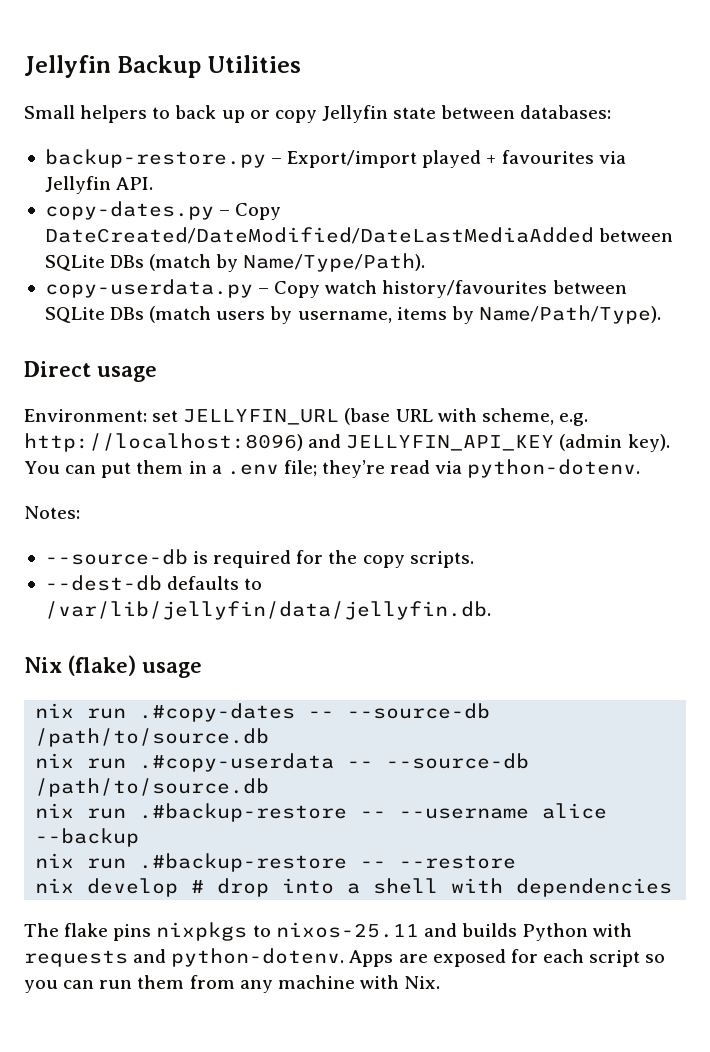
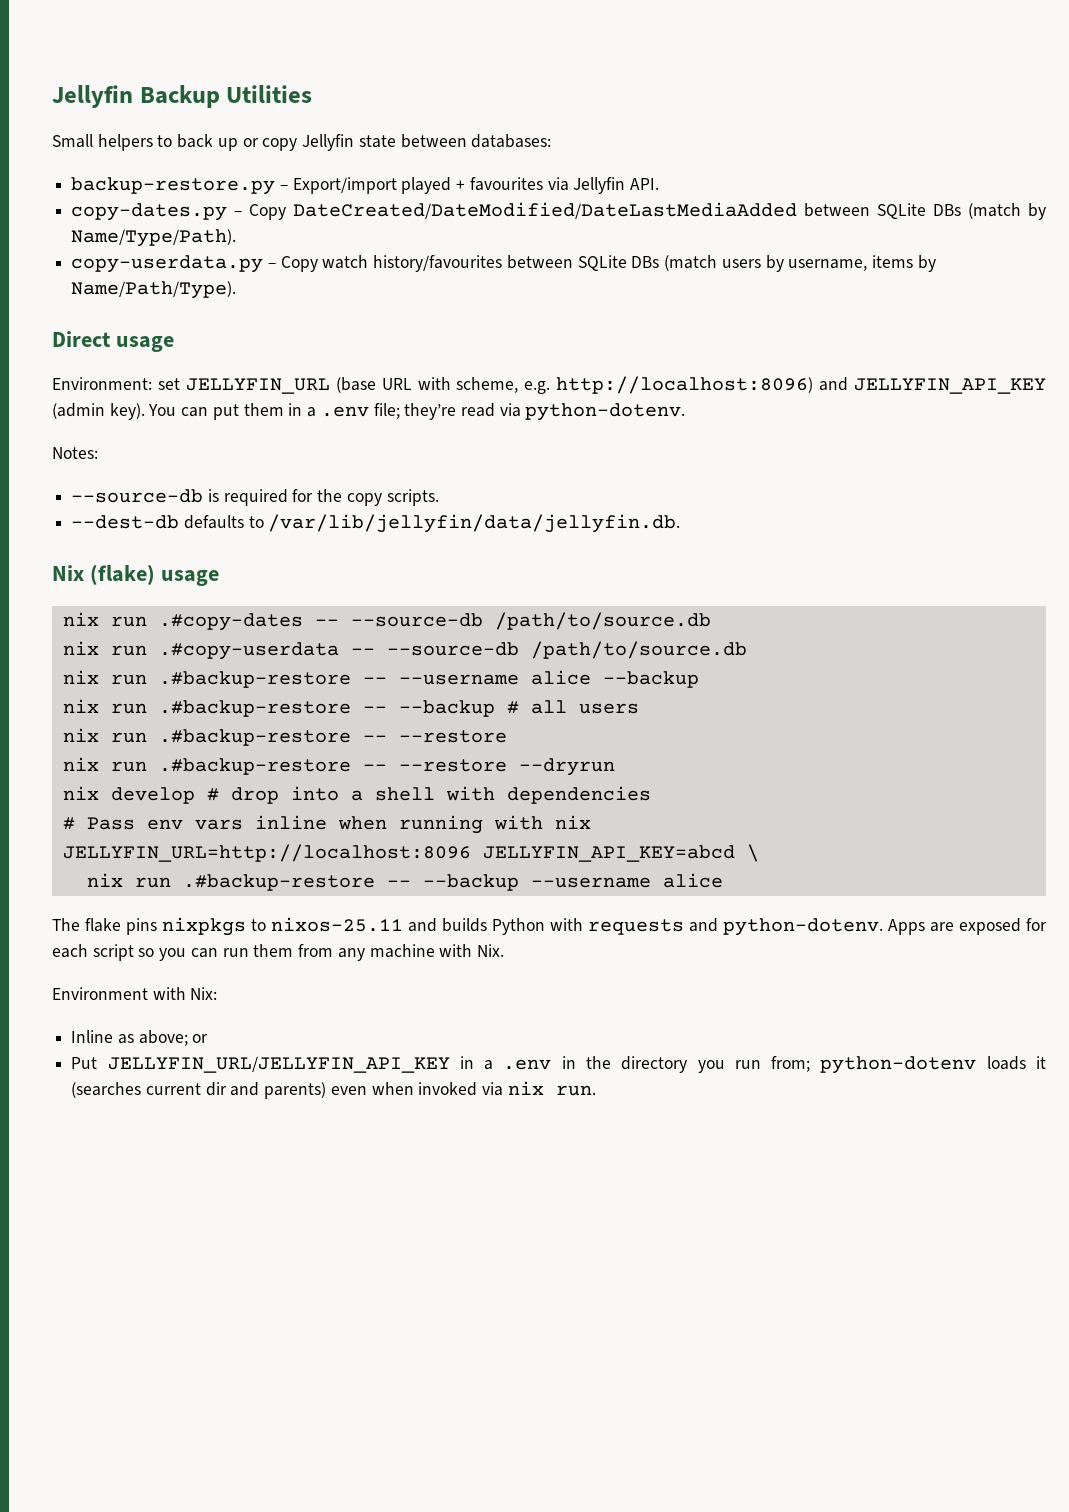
+ nix run .#backup-restore -- --backup # all users
  nix run .#backup-restore -- --restore
+ nix run .#backup-restore -- --restore --dryrun
+ # Pass env vars inline when running with nix
+ JELLYFIN_URL=http://localhost:8096 JELLYFIN_API_KEY=abcd \
+ nix run .#backup-restore -- --backup --username alice
+ Environment with Nix:
+ Inline as above; or
+ Put JELLYFIN_URL/JELLYFIN_API_KEY in a .env in the directory you run from; python-dotenv loads it (searches current dir and parents) even when invoked via nix run.

